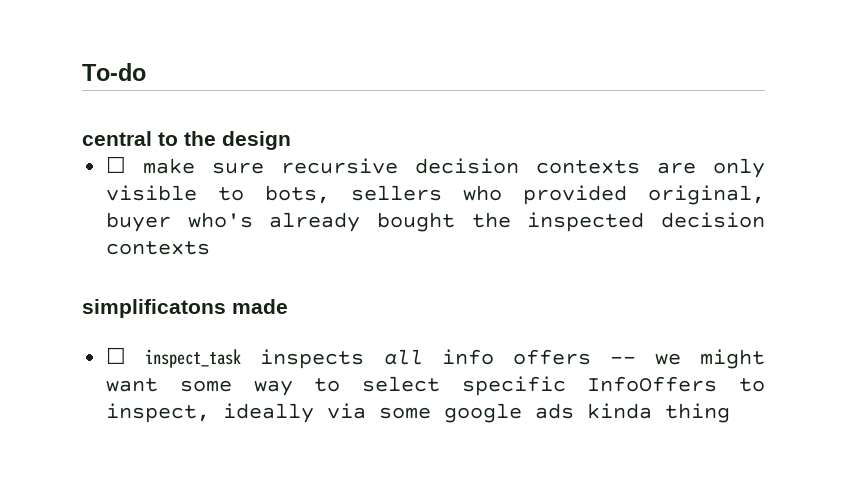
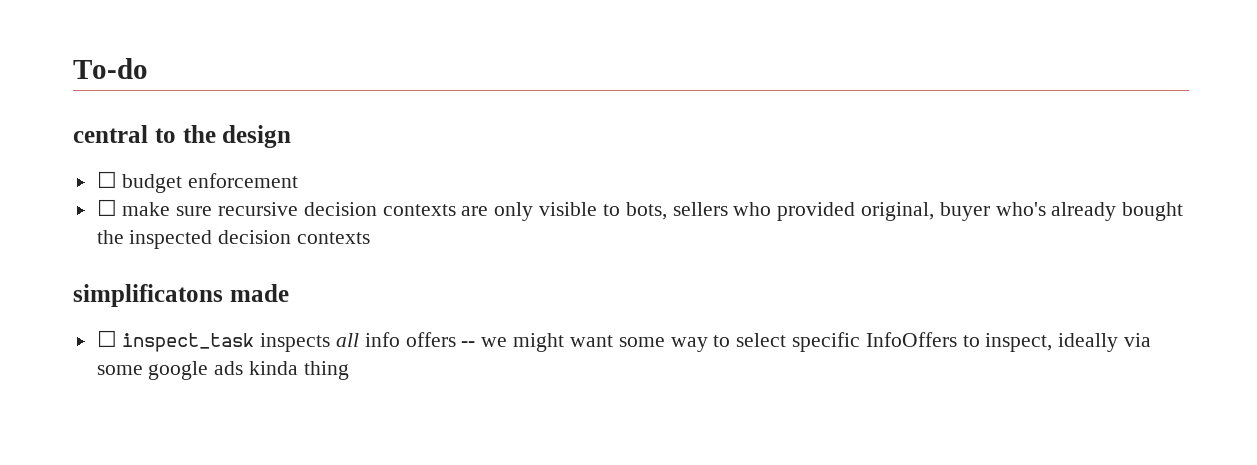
+ ☐ budget enforcement

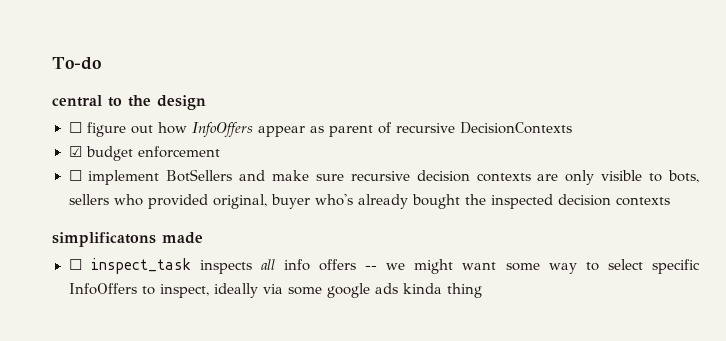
- ☐ budget enforcement
+ ☐ figure out how InfoOffers appear as parent of recursive DecisionContexts
+ ☑ budget enforcement
- ☐ make sure recursive decision contexts are only visible to bots, sellers who provided original, buyer who's already bought the inspected decision contexts
+ ☐ implement BotSellers and make sure recursive decision contexts are only visible to bots, sellers who provided original, buyer who's already bought the inspected decision contexts

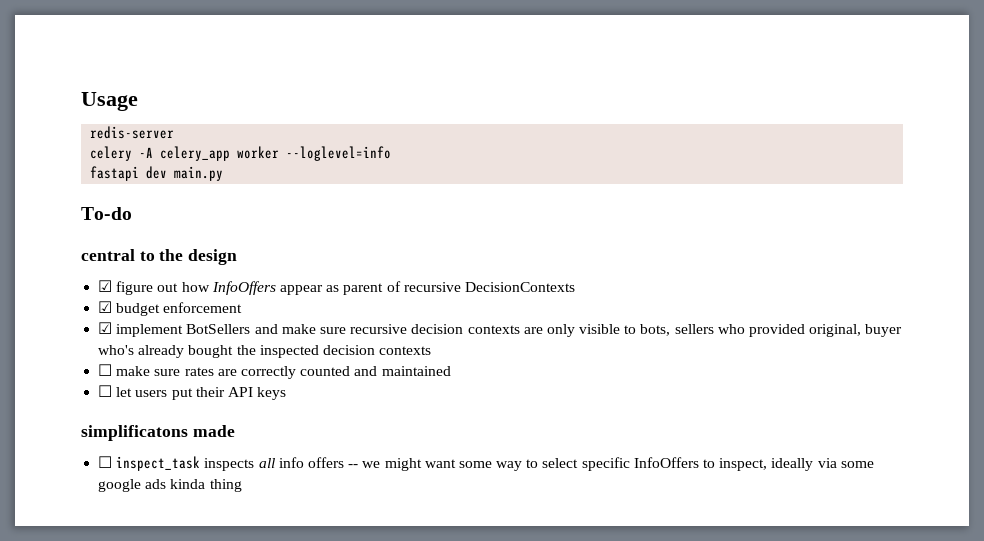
+ Usage
+ redis-server
+ celery -A celery_app worker --loglevel=info
+ fastapi dev main.py
- ☐ figure out how InfoOffers appear as parent of recursive DecisionContexts
+ ☑ figure out how InfoOffers appear as parent of recursive DecisionContexts
- ☐ implement BotSellers and make sure recursive decision contexts are only visible to bots, sellers who provided original, buyer who's already bought the inspected decision contexts
+ ☑ implement BotSellers and make sure recursive decision contexts are only visible to bots, sellers who provided original, buyer who's already bought the inspected decision contexts
+ ☐ make sure rates are correctly counted and maintained
+ ☐ let users put their API keys

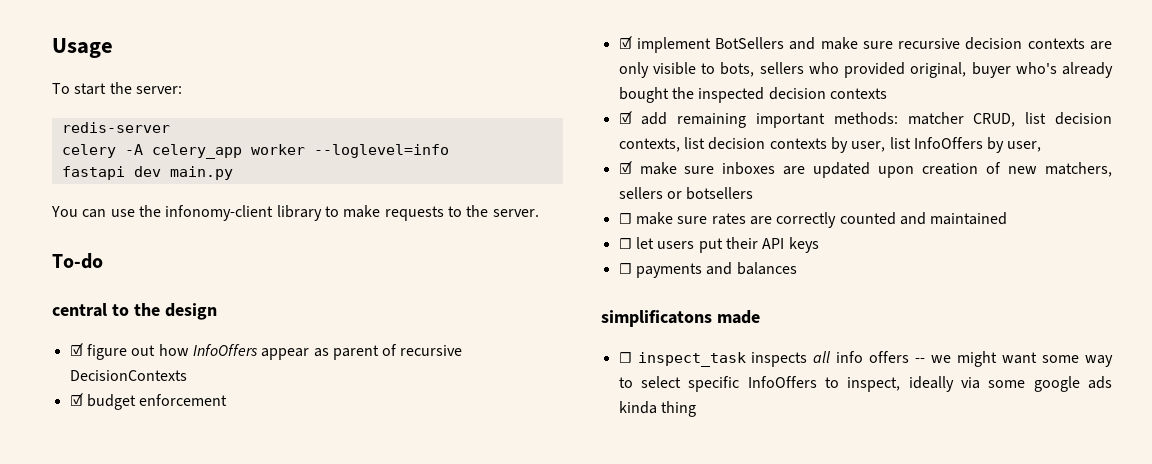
+ To start the server:
+ You can use the infonomy-client library to make requests to the server.
+ ☑ add remaining important methods: matcher CRUD, list decision contexts, list decision contexts by user, list InfoOffers by user,
+ ☑ make sure inboxes are updated upon creation of new matchers, sellers or botsellers
+ ☐ payments and balances

